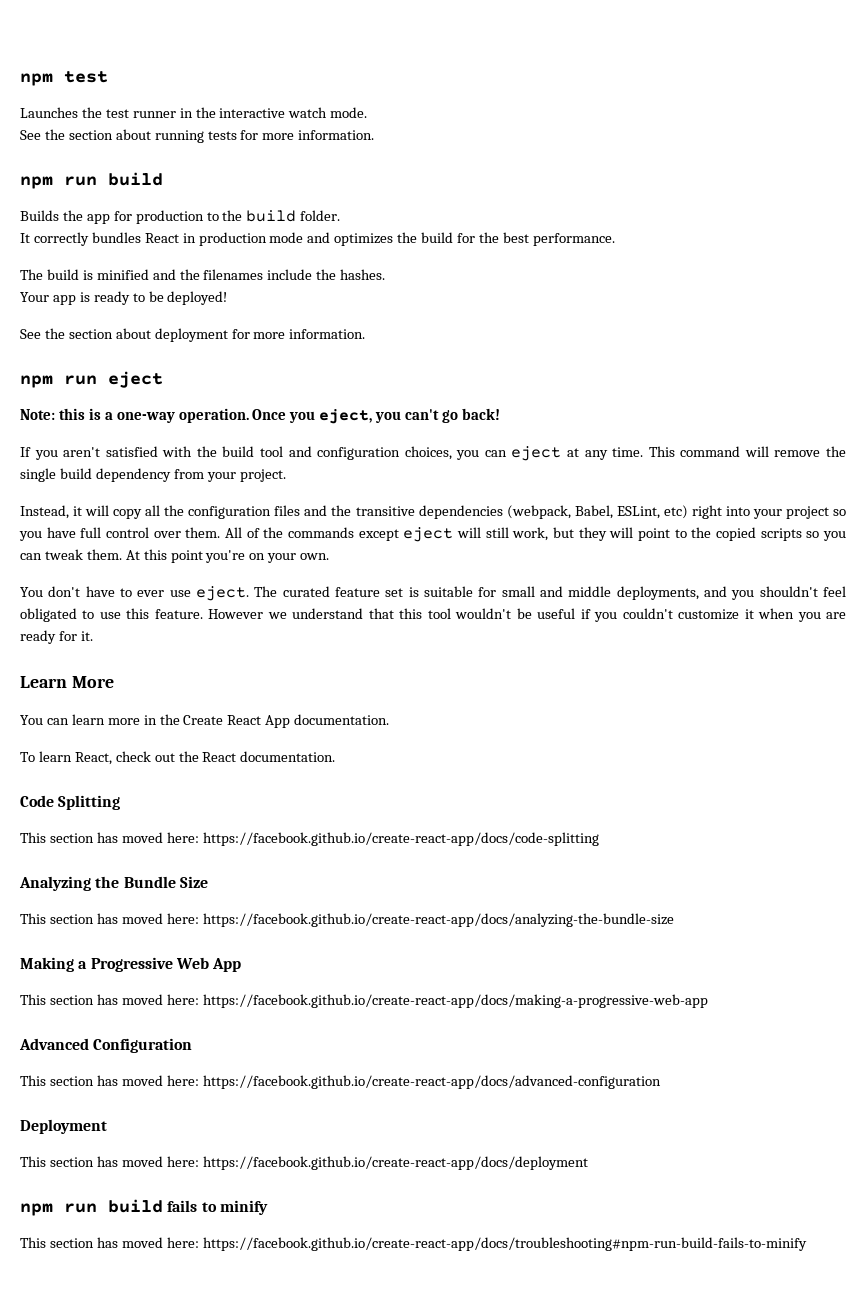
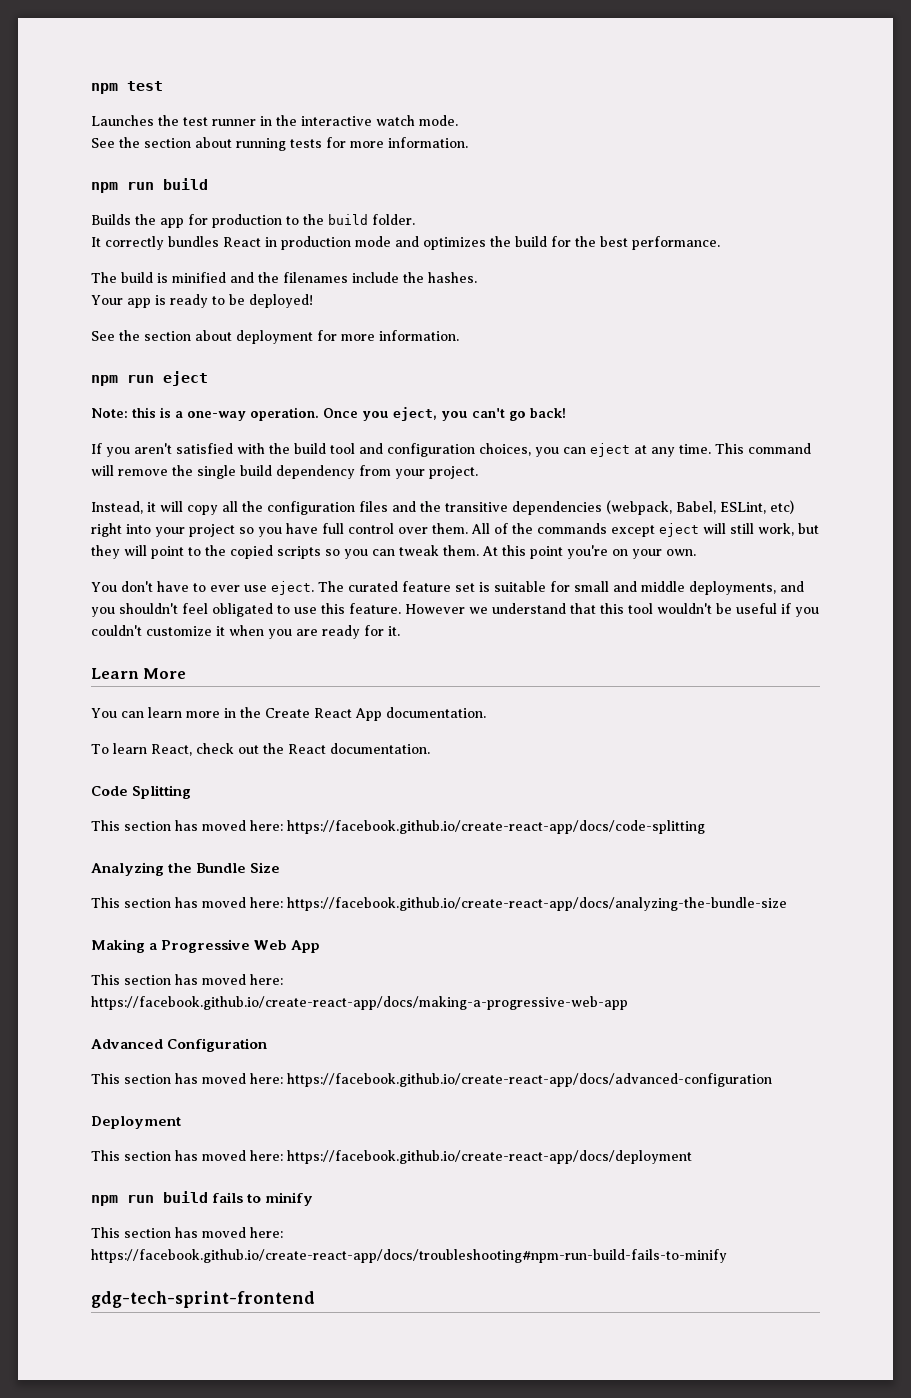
+ gdg-tech-sprint-frontend

